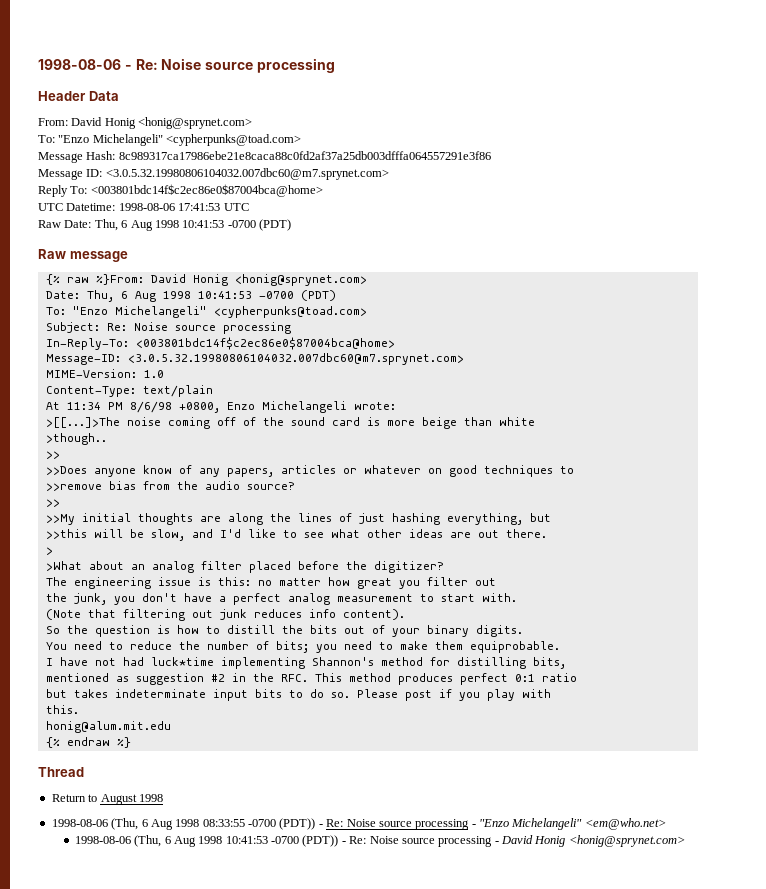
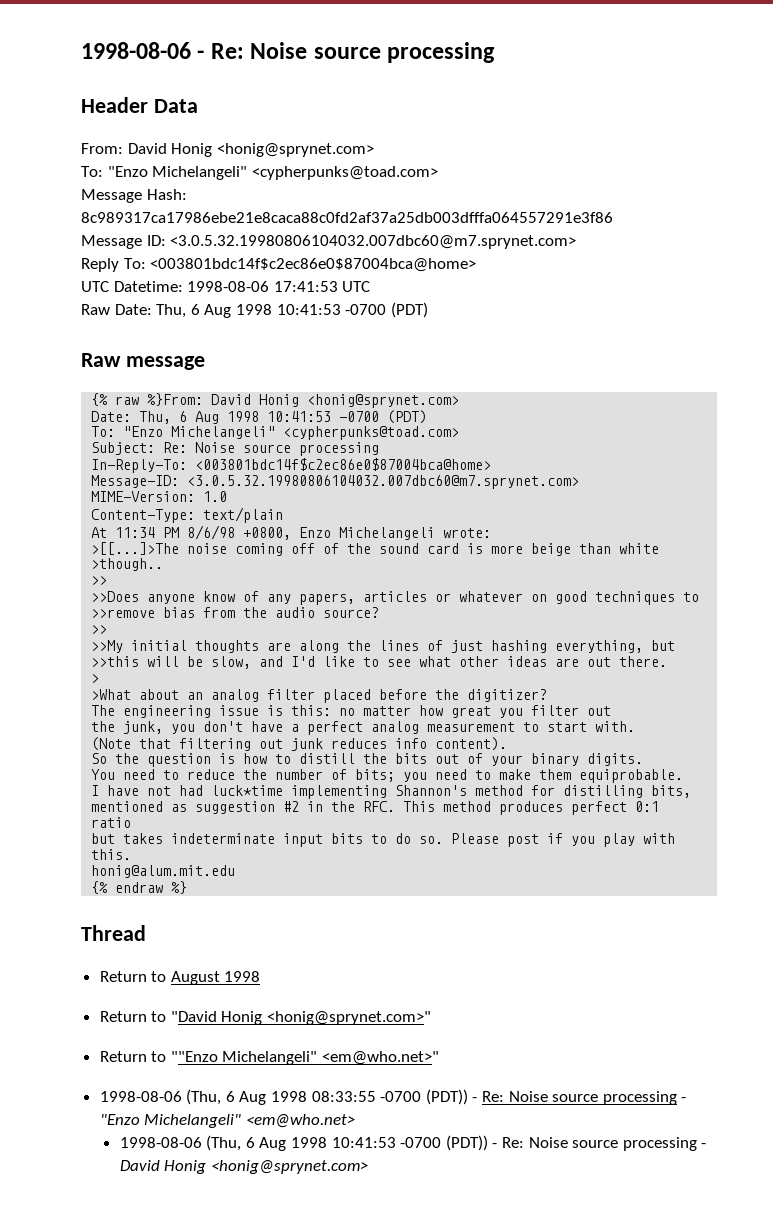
+ Return to "David Honig <honig@sprynet.com>"
+ Return to ""Enzo Michelangeli" <em@who.net>"

